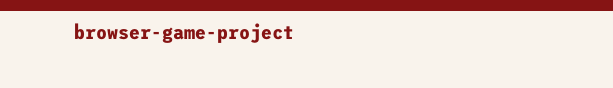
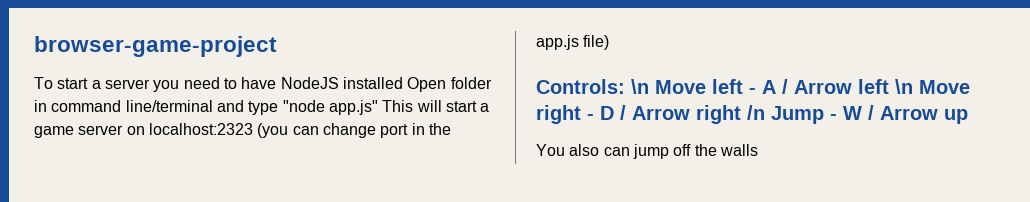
+ To start a server you need to have NodeJS installed Open folder in command line/terminal and type "node app.js" This will start a game server on localhost:2323 (you can change port in the app.js file)
+ Controls: \n Move left - A / Arrow left \n Move right - D / Arrow right /n Jump - W / Arrow up
+ You also can jump off the walls

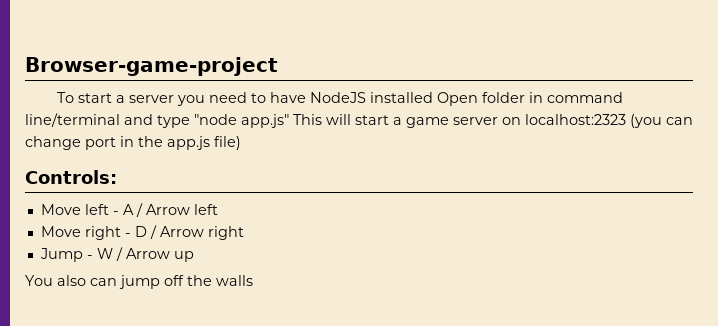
- browser-game-project
+ Browser-game-project
- Controls: \n Move left - A / Arrow left \n Move right - D / Arrow right /n Jump - W / Arrow up
+ Controls:
+ Move left - A / Arrow left
+ Move right - D / Arrow right
+ Jump - W / Arrow up

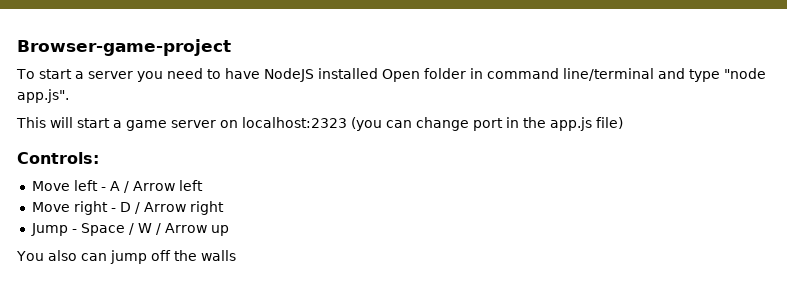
- To start a server you need to have NodeJS installed Open folder in command line/terminal and type "node app.js" This will start a game server on localhost:2323 (you can change port in the app.js file)
+ To start a server you need to have NodeJS installed Open folder in command line/terminal and type "node app.js".
+ This will start a game server on localhost:2323 (you can change port in the app.js file)
- Jump - W / Arrow up
+ Jump - Space / W / Arrow up

